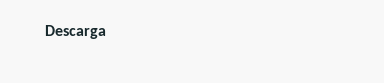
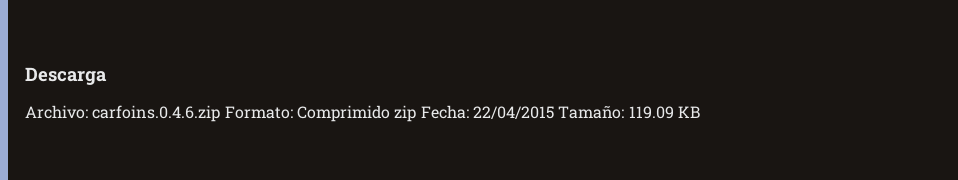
+ Archivo: carfoins.0.4.6.zip Formato: Comprimido zip Fecha: 22/04/2015 Tamaño: 119.09 KB

